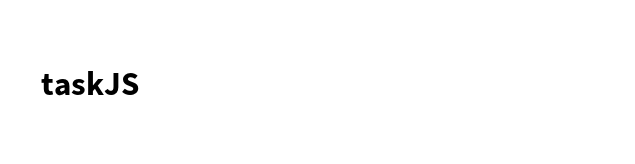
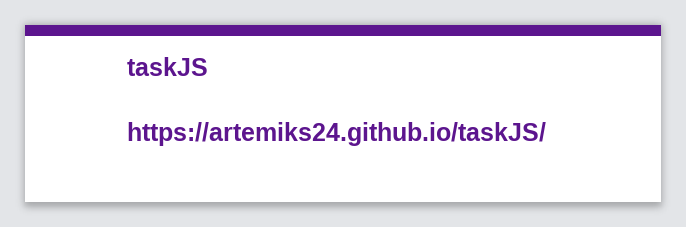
+ https://artemiks24.github.io/taskJS/

